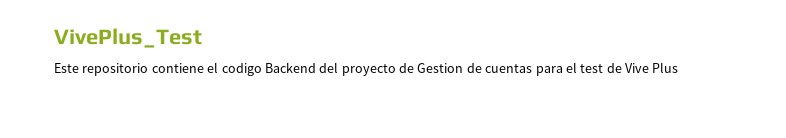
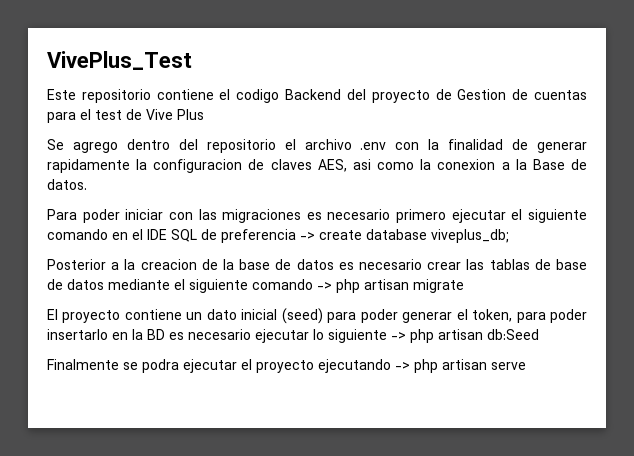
+ Se agrego dentro del repositorio el archivo .env con la finalidad de generar rapidamente la configuracion de claves AES, asi como la conexion a la Base de datos.
+ Para poder iniciar con las migraciones es necesario primero ejecutar el siguiente comando en el IDE SQL de preferencia -> create database viveplus_db;
+ Posterior a la creacion de la base de datos es necesario crear las tablas de base de datos mediante el siguiente comando -> php artisan migrate
+ El proyecto contiene un dato inicial (seed) para poder generar el token, para poder insertarlo en la BD es necesario ejecutar lo siguiente -> php artisan db:Seed
+ Finalmente se podra ejecutar el proyecto ejecutando -> php artisan serve

